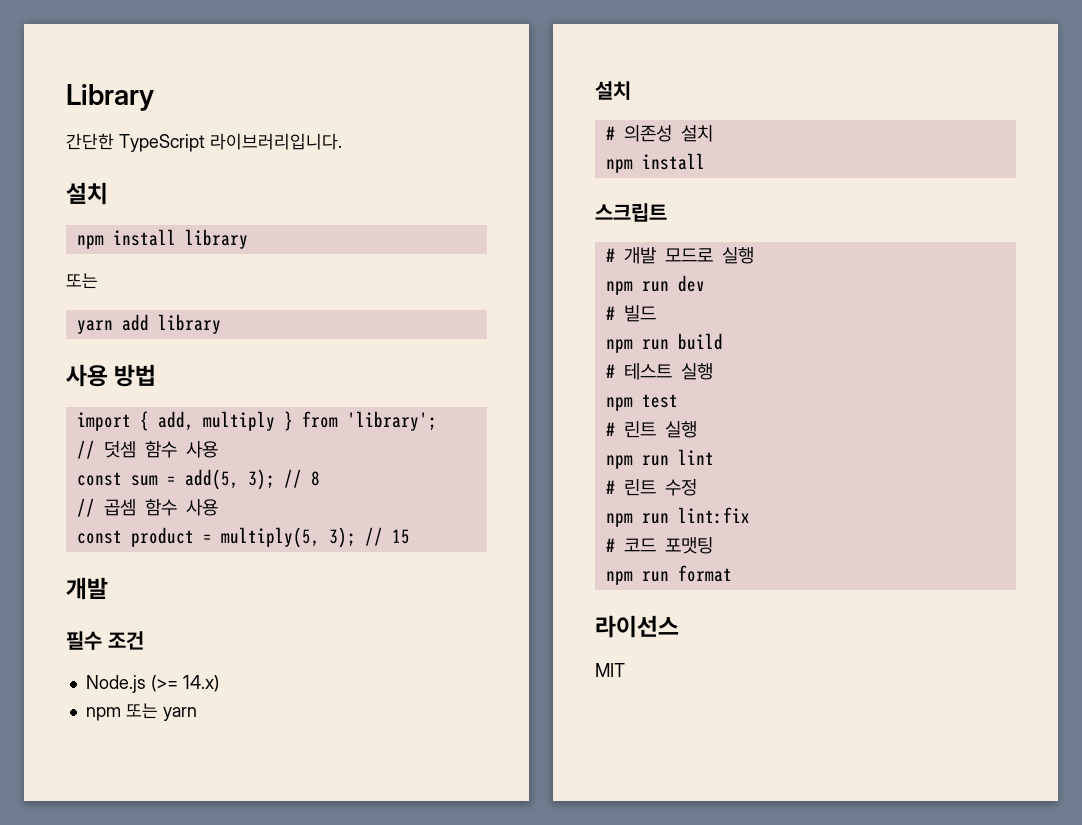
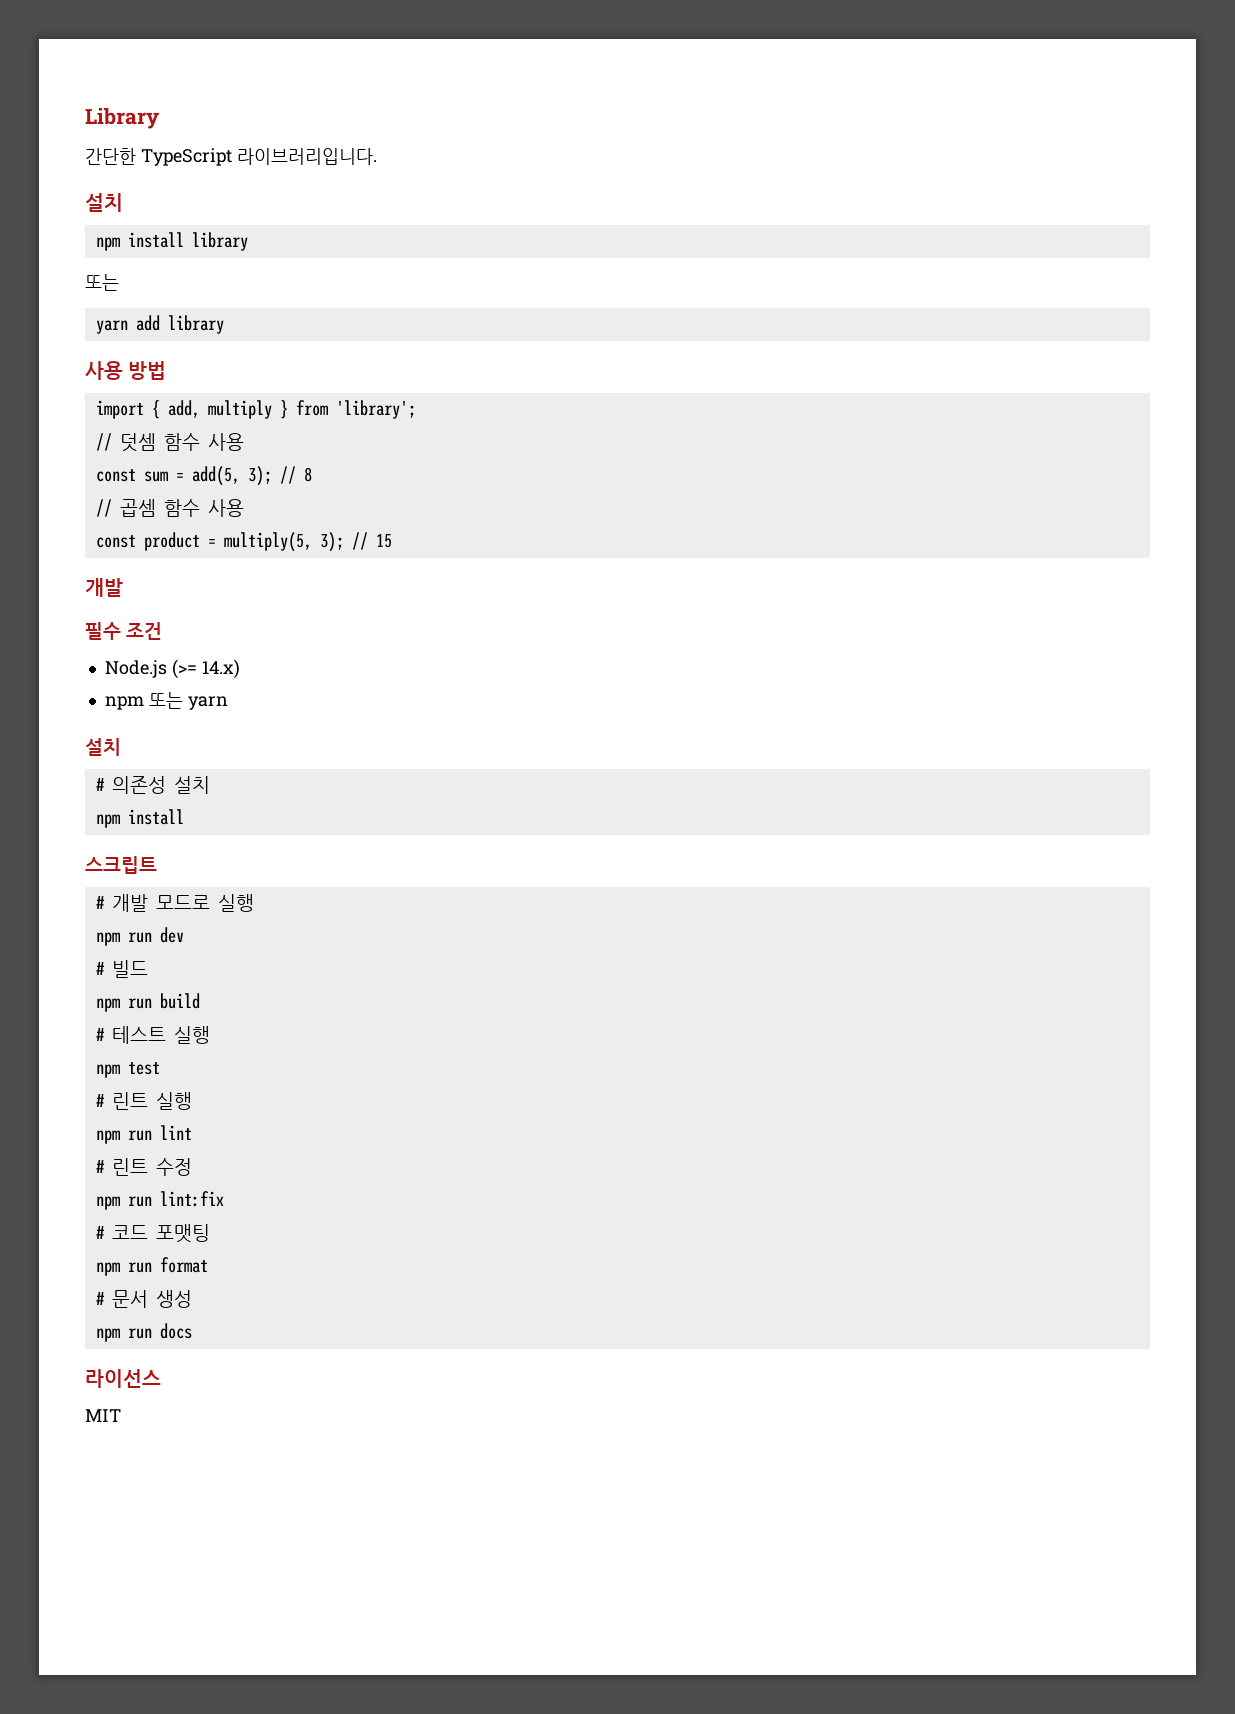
+ # 문서 생성
+ npm run docs

